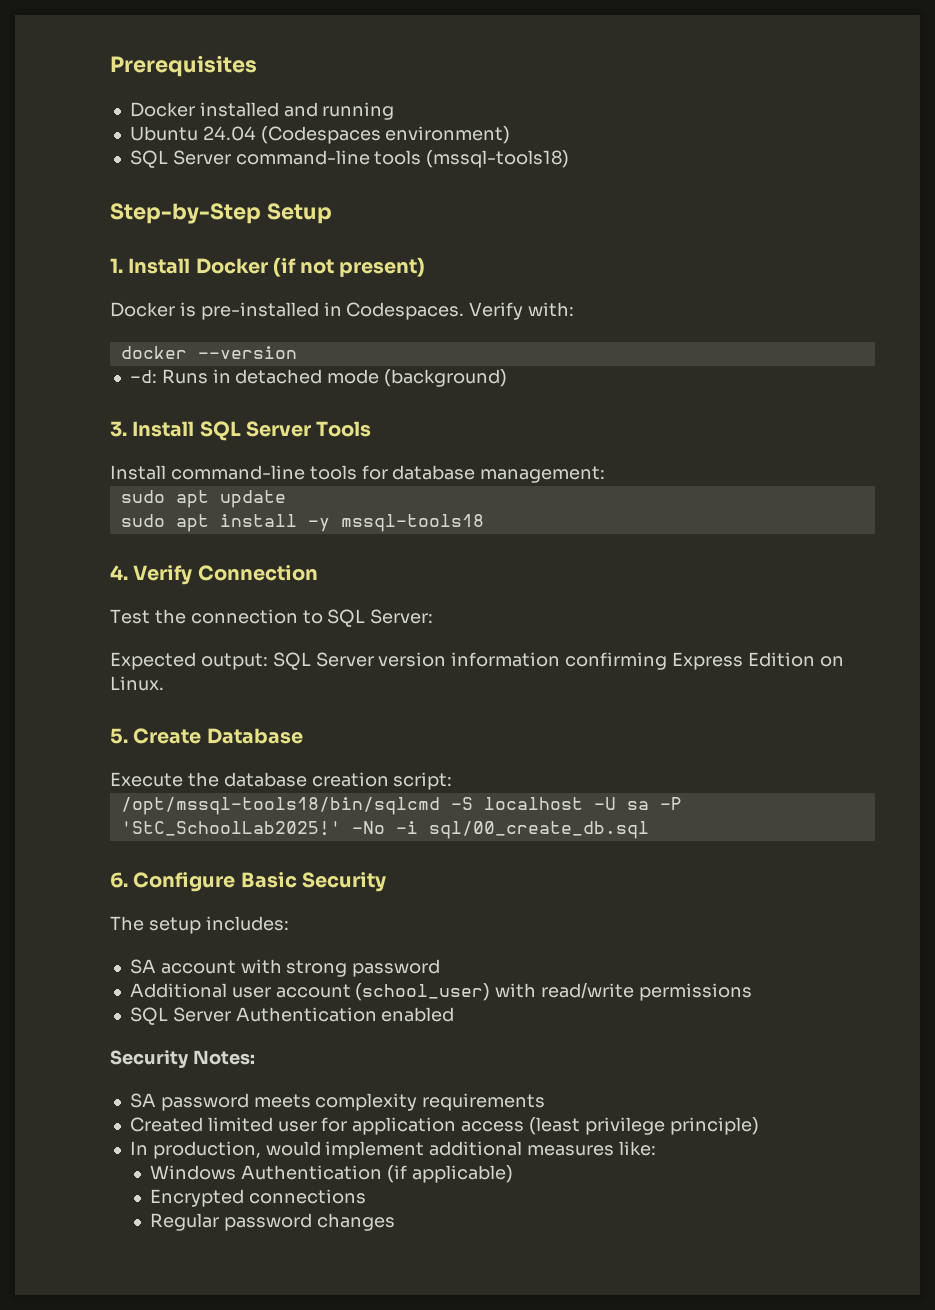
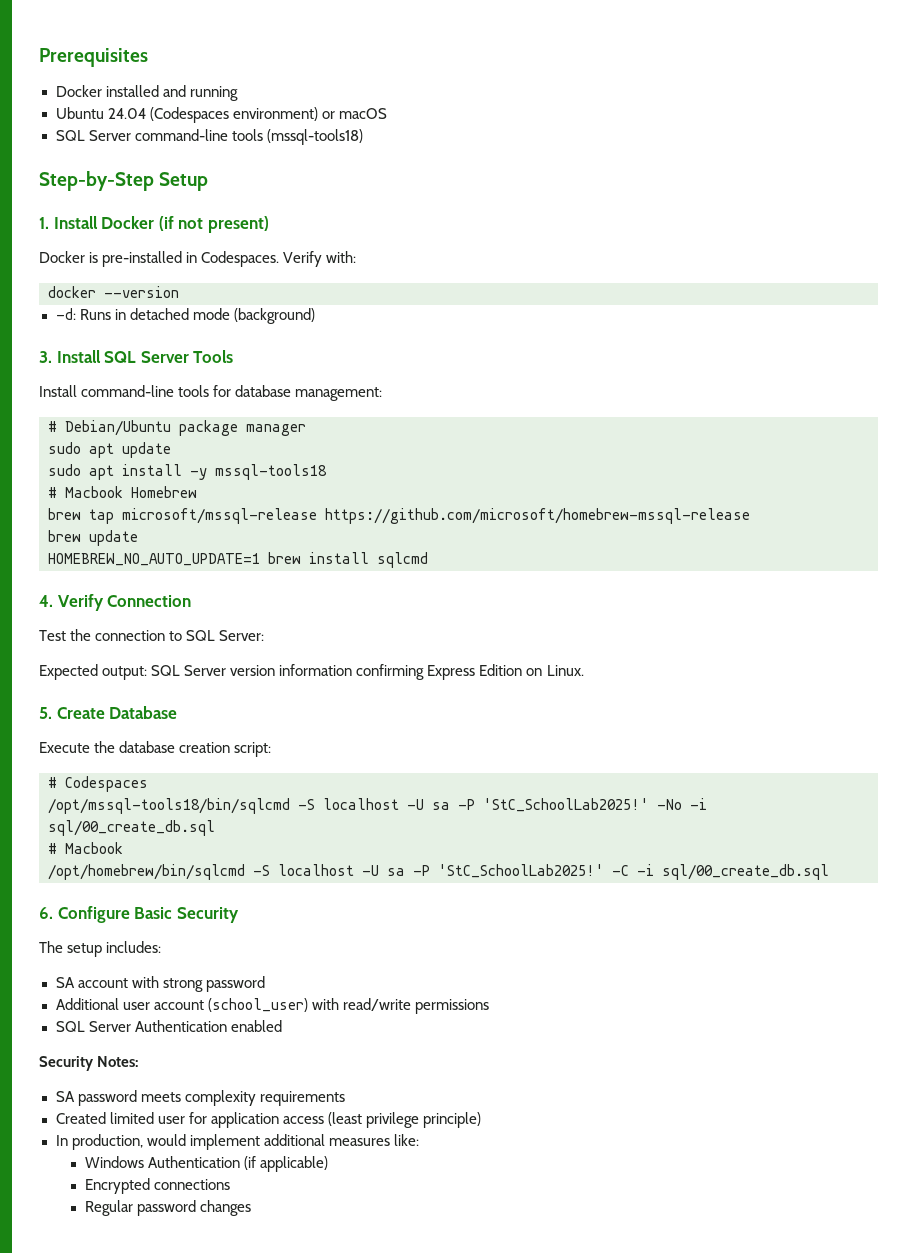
- Ubuntu 24.04 (Codespaces environment)
+ Ubuntu 24.04 (Codespaces environment) or macOS
+ # Debian/Ubuntu package manager
+ # Macbook Homebrew
+ brew tap microsoft/mssql-release https://github.com/microsoft/homebrew-mssql-release
+ brew update
+ HOMEBREW_NO_AUTO_UPDATE=1 brew install sqlcmd
+ # Codespaces
  -No -i sql/00_create_db.sql
+ # Macbook
+ /opt/homebrew/bin/sqlcmd -S localhost -U sa -P 'StC_SchoolLab2025!' -C -i sql/00_create_db.sql

